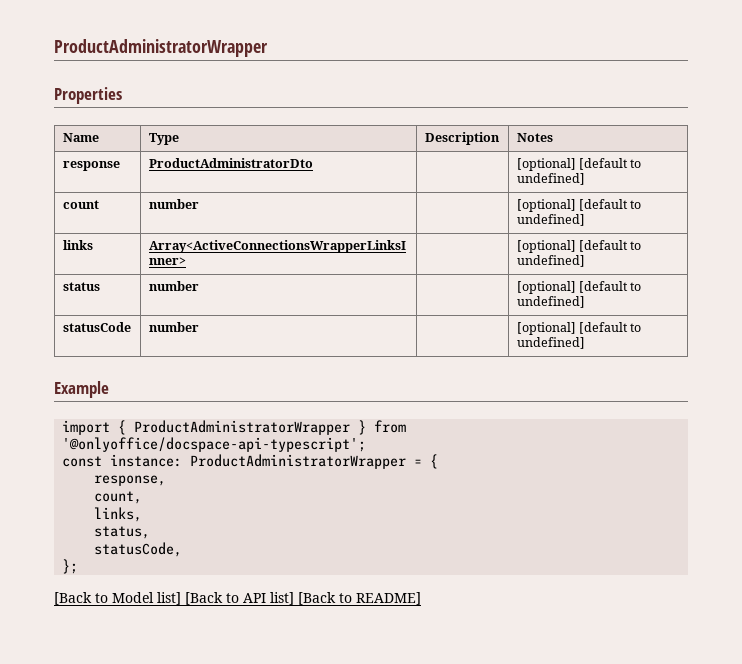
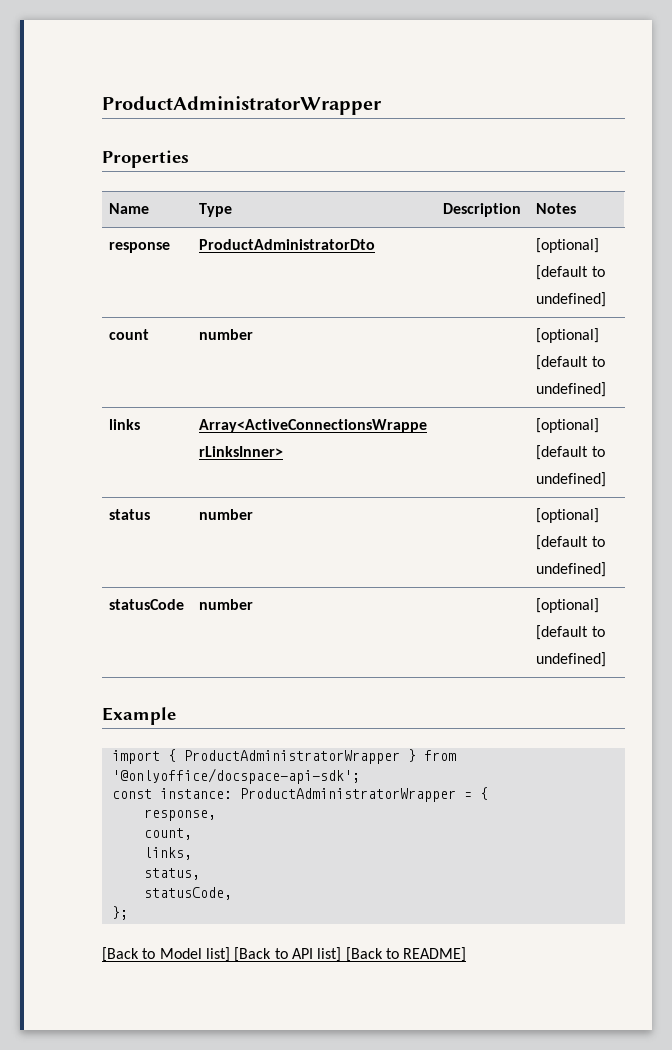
- import { ProductAdministratorWrapper } from '@onlyoffice/docspace-api-typescript';
+ import { ProductAdministratorWrapper } from '@onlyoffice/docspace-api-sdk';

